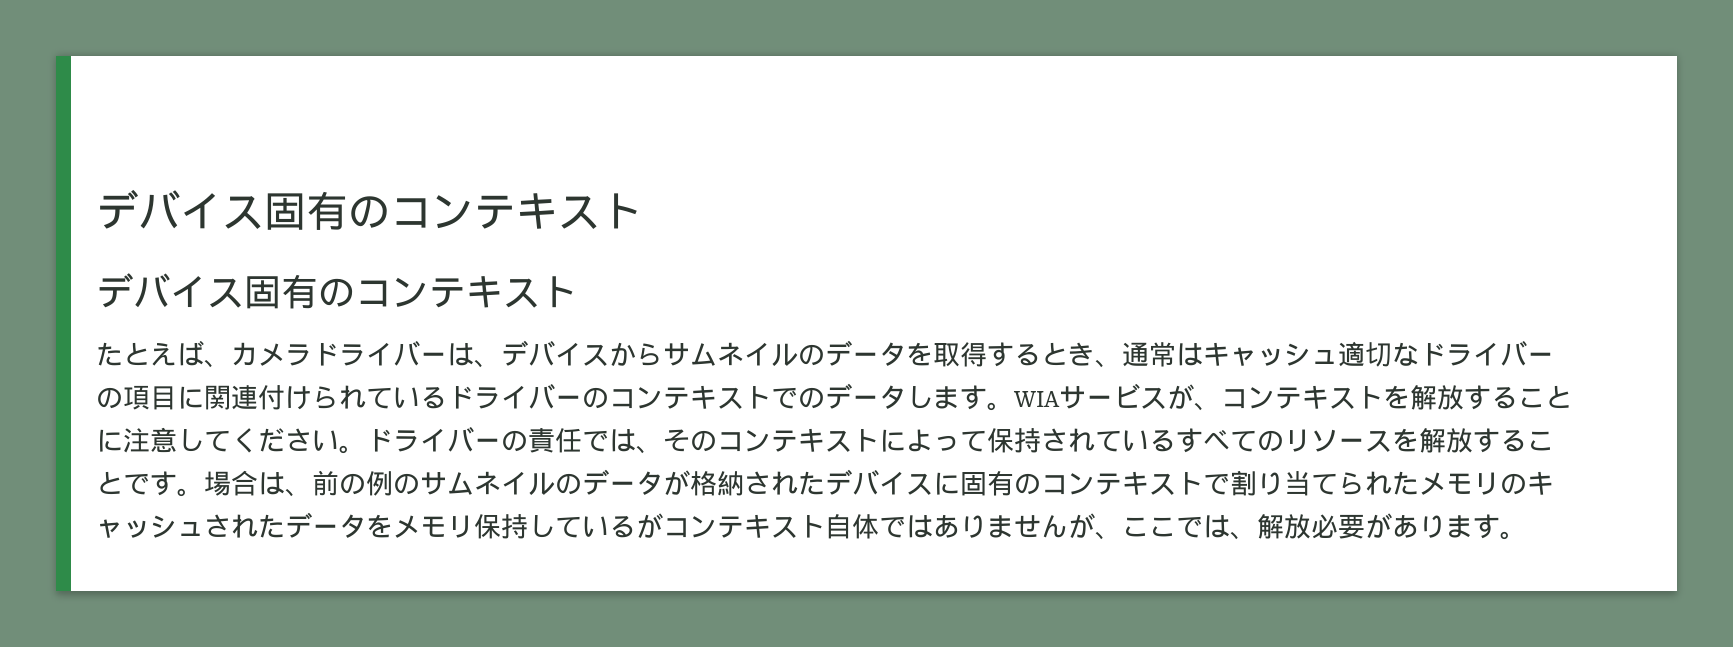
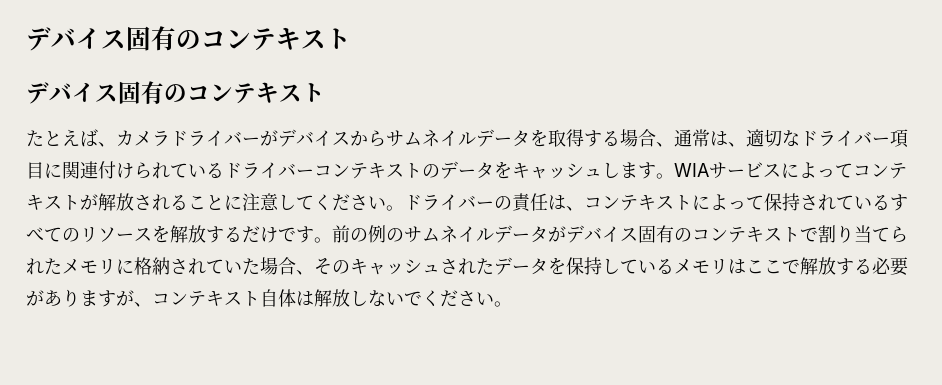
- たとえば、カメラドライバーは、デバイスからサムネイルのデータを取得するとき、通常はキャッシュ適切なドライバーの項目に関連付けられているドライバーのコンテキストでのデータします。
+ たとえば、カメラドライバーがデバイスからサムネイルデータを取得する場合、通常は、適切なドライバー項目に関連付けられているドライバーコンテキストのデータをキャッシュします。
- WIAサービスが、コンテキストを解放することに注意してください。
+ WIAサービスによってコンテキストが解放されることに注意してください。
- ドライバーの責任では、そのコンテキストによって保持されているすべてのリソースを解放することです。場合は、前の例のサムネイルのデータが格納されたデバイスに固有のコンテキストで割り当てられたメモリのキャッシュされたデータをメモリ保持しているがコンテキスト自体ではありませんが、ここでは、解放必要があります。
+ ドライバーの責任は、コンテキストによって保持されているすべてのリソースを解放するだけです。前の例のサムネイルデータがデバイス固有のコンテキストで割り当てられたメモリに格納されていた場合、そのキャッシュされたデータを保持しているメモリはここで解放する必要がありますが、コンテキスト自体は解放しないでください。

